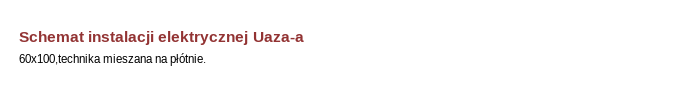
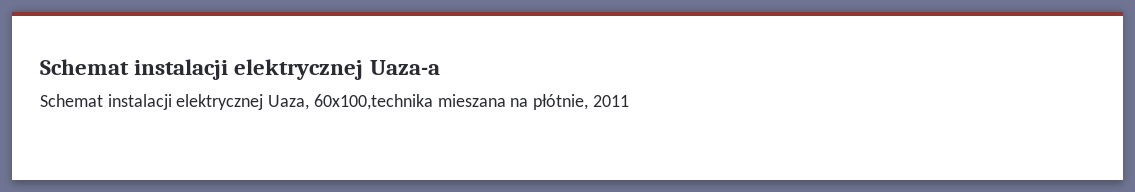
- 60x100,technika mieszana na płótnie.
+ Schemat instalacji elektrycznej Uaza, 60x100,technika mieszana na płótnie, 2011

